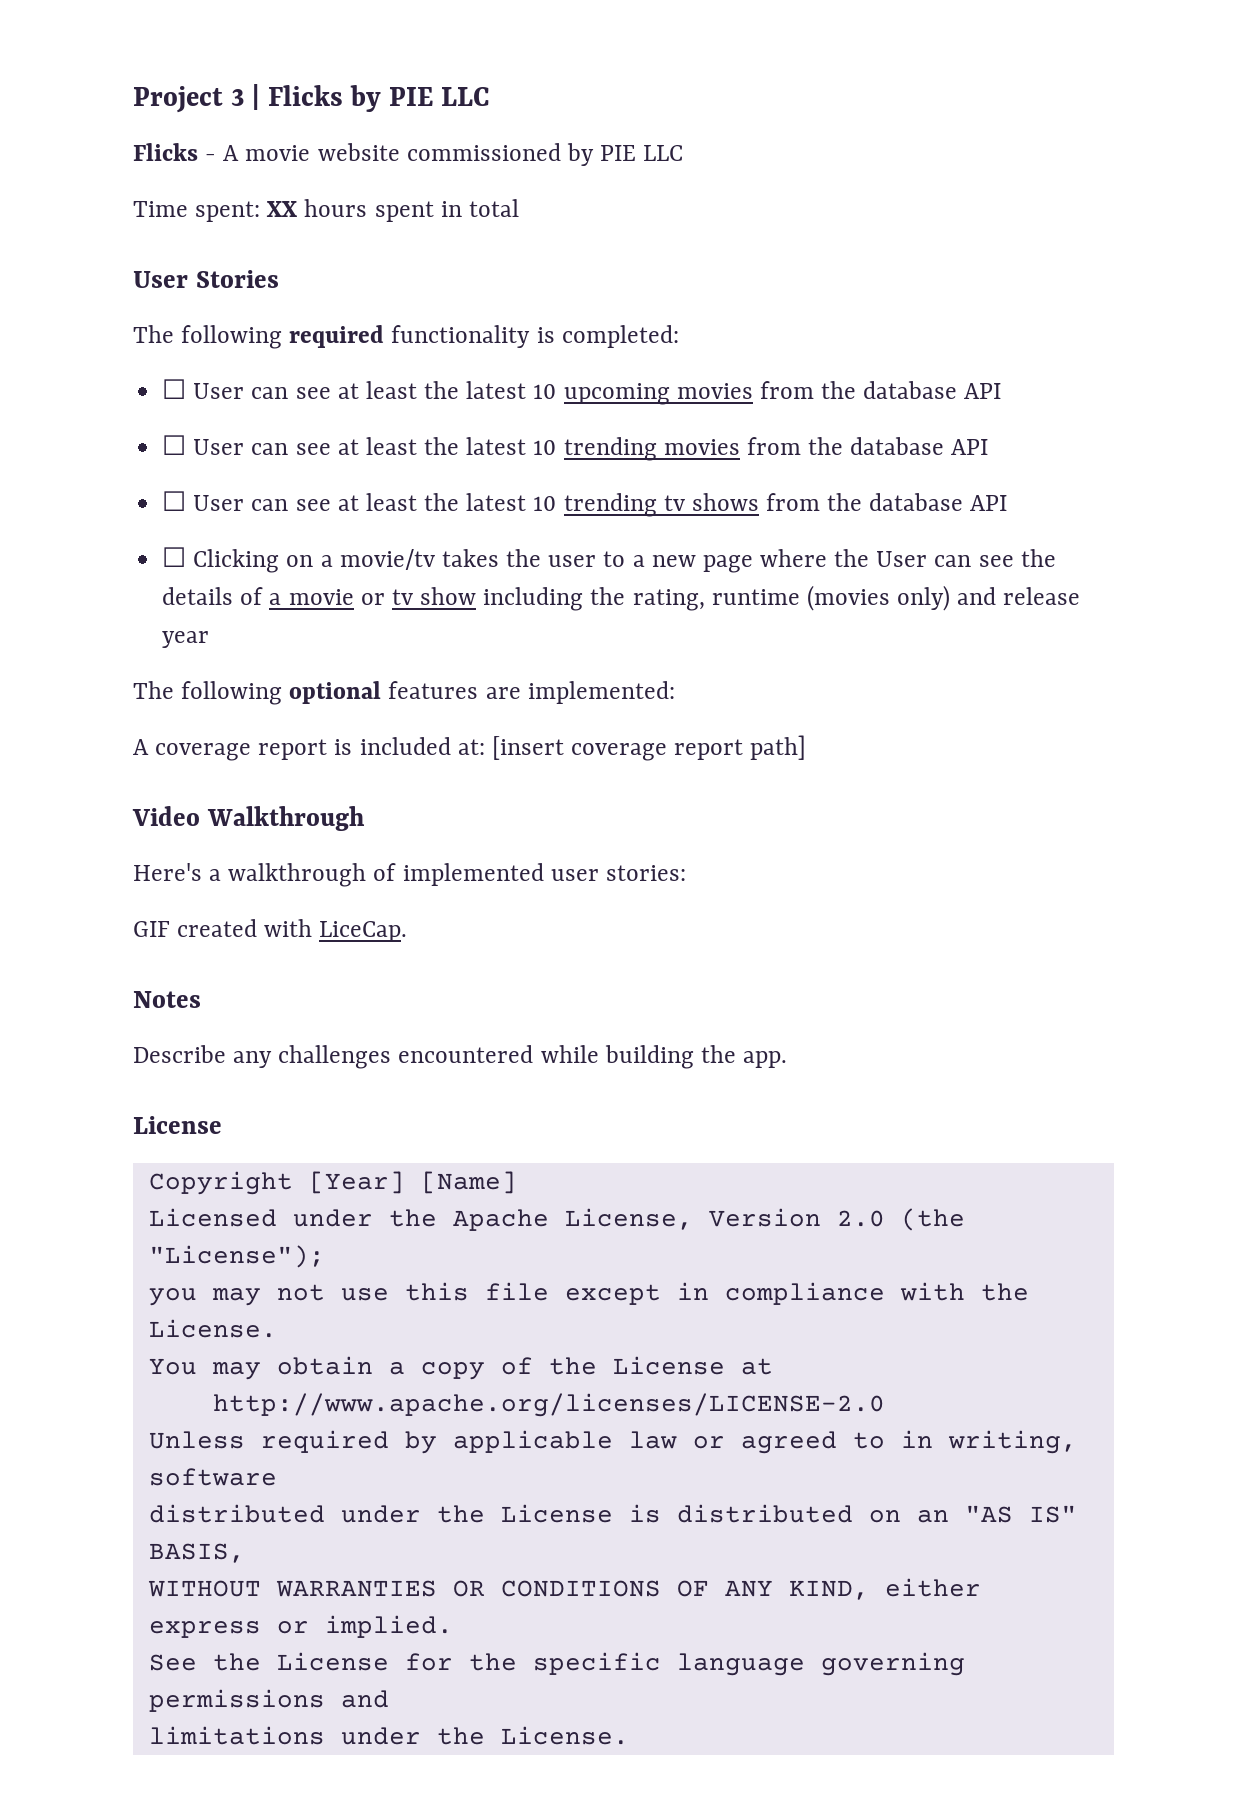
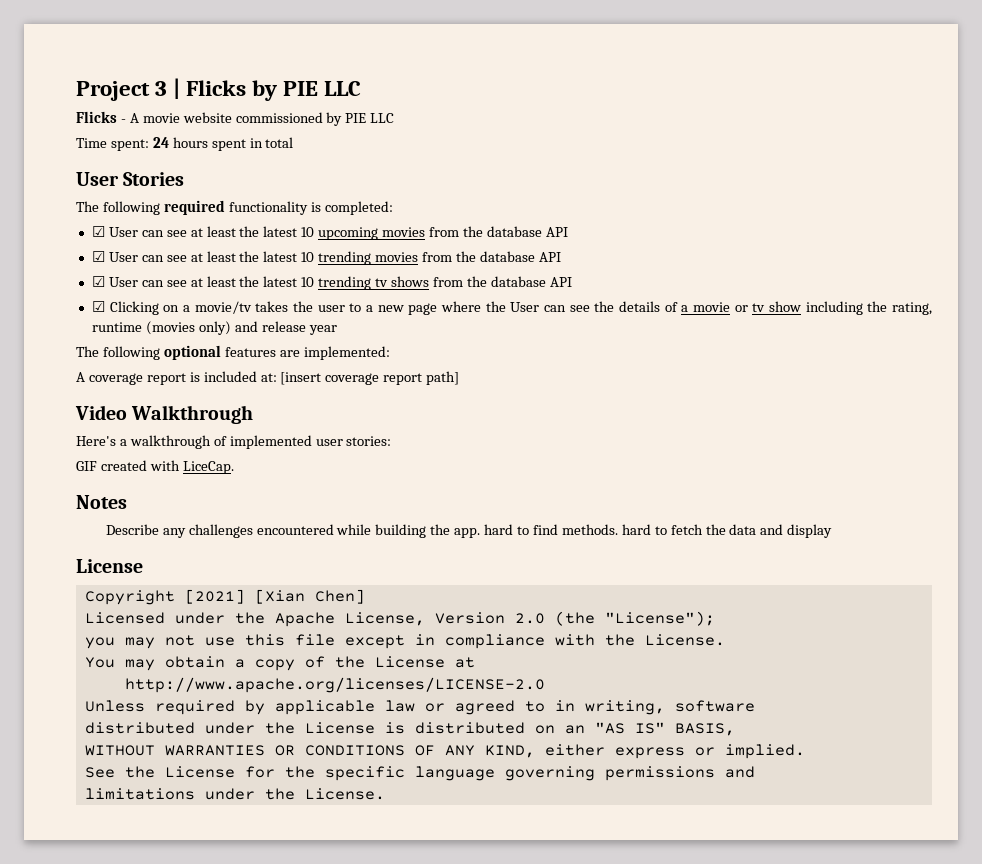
- Time spent: XX hours spent in total
+ Time spent: 24 hours spent in total
- ☐ User can see at least the latest 10 upcoming movies from the database API
+ ☑ User can see at least the latest 10 upcoming movies from the database API
- ☐ User can see at least the latest 10 trending movies from the database API
+ ☑ User can see at least the latest 10 trending movies from the database API
- ☐ User can see at least the latest 10 trending tv shows from the database API
+ ☑ User can see at least the latest 10 trending tv shows from the database API
- ☐ Clicking on a movie/tv takes the user to a new page where the User can see the details of a movie or tv show including the rating, runtime (movies only) and release year
+ ☑ Clicking on a movie/tv takes the user to a new page where the User can see the details of a movie or tv show including the rating, runtime (movies only) and release year
- Describe any challenges encountered while building the app.
+ Describe any challenges encountered while building the app. hard to find methods. hard to fetch the data and display
- Copyright [Year] [Name]
+ Copyright [2021] [Xian Chen]

